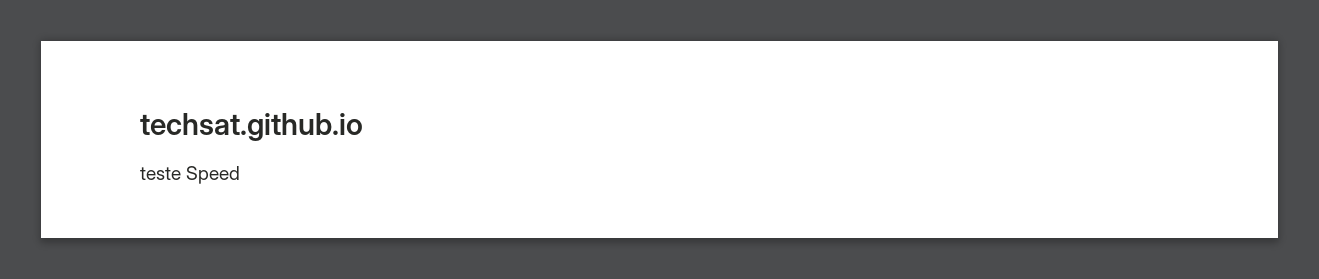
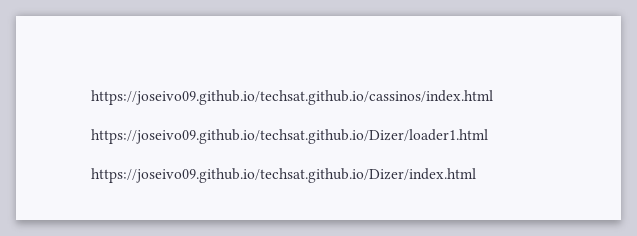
- techsat.github.io
- teste Speed
+ https://joseivo09.github.io/techsat.github.io/cassinos/index.html
+ https://joseivo09.github.io/techsat.github.io/Dizer/loader1.html
+ https://joseivo09.github.io/techsat.github.io/Dizer/index.html

